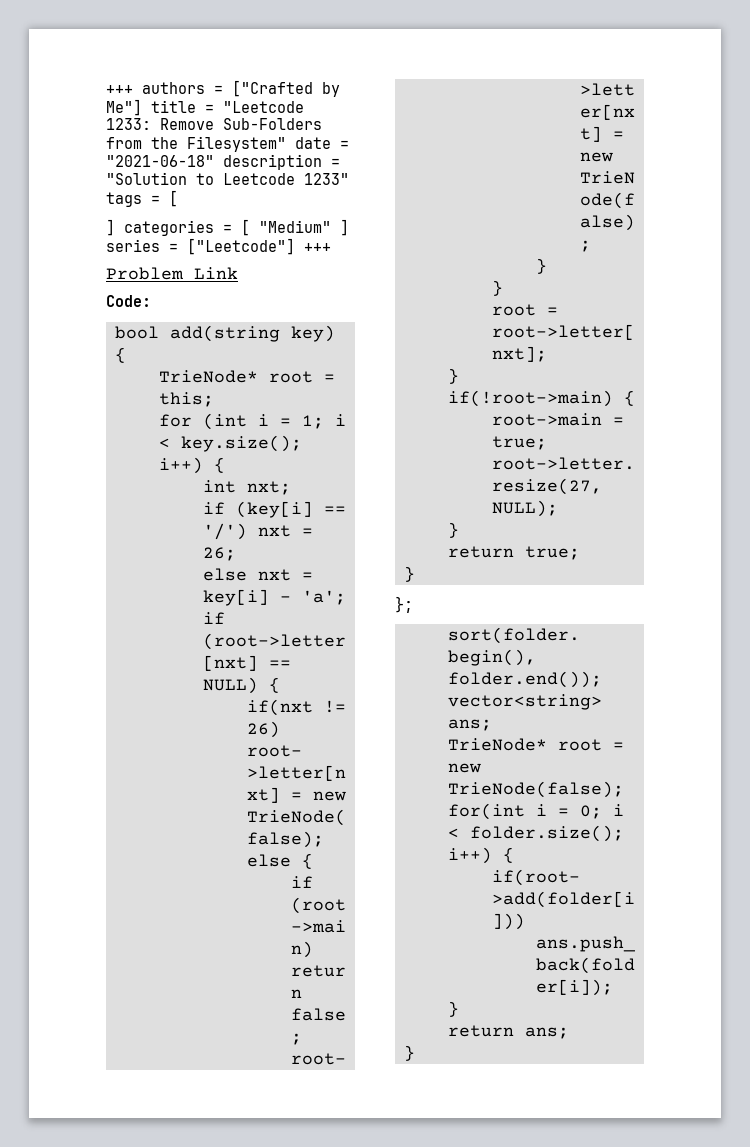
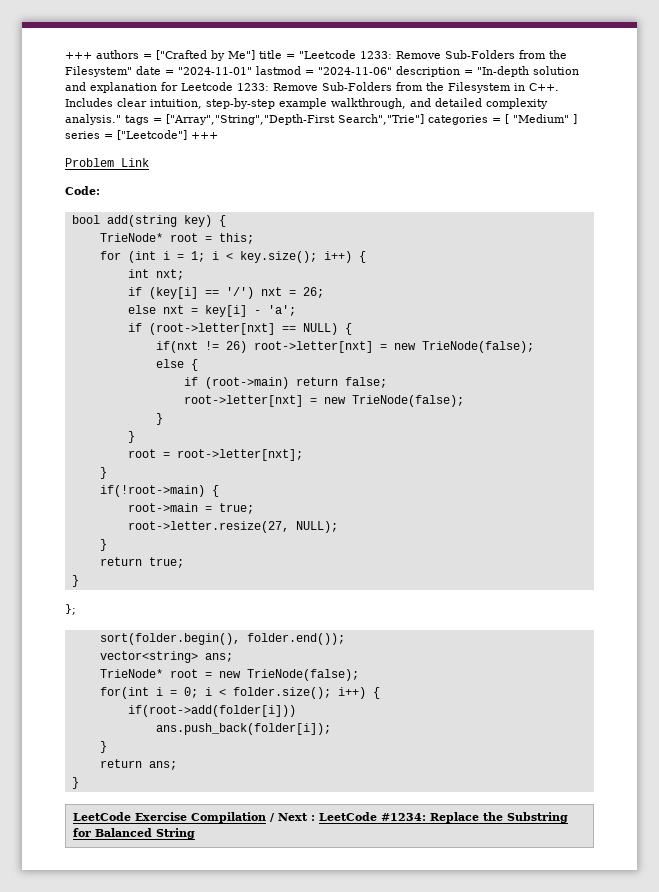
- +++ authors = ["Crafted by Me"] title = "Leetcode 1233: Remove Sub-Folders from the Filesystem" date = "2021-06-18" description = "Solution to Leetcode 1233" tags = [
- ] categories = [ "Medium" ] series = ["Leetcode"] +++
+ +++ authors = ["Crafted by Me"] title = "Leetcode 1233: Remove Sub-Folders from the Filesystem" date = "2024-11-01" lastmod = "2024-11-06" description = "In-depth solution and explanation for Leetcode 1233: Remove Sub-Folders from the Filesystem in C++. Includes clear intuition, step-by-step example walkthrough, and detailed complexity analysis." tags = ["Array","String","Depth-First Search","Trie"] categories = [ "Medium" ] series = ["Leetcode"] +++
+ LeetCode Exercise Compilation / Next : LeetCode #1234: Replace the Substring for Balanced String

